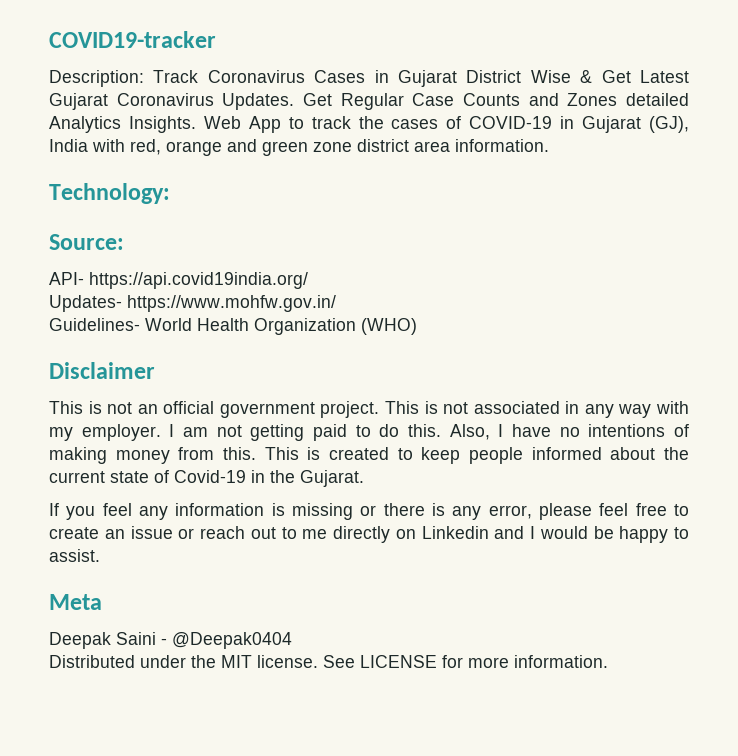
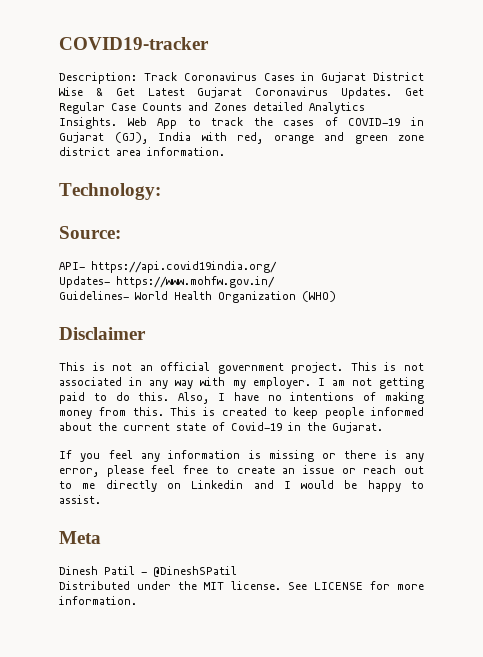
- Deepak Saini - @Deepak0404
+ Dinesh Patil - @DineshSPatil

